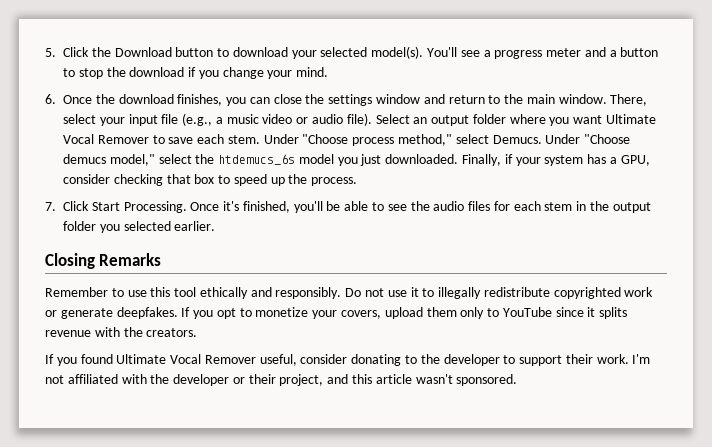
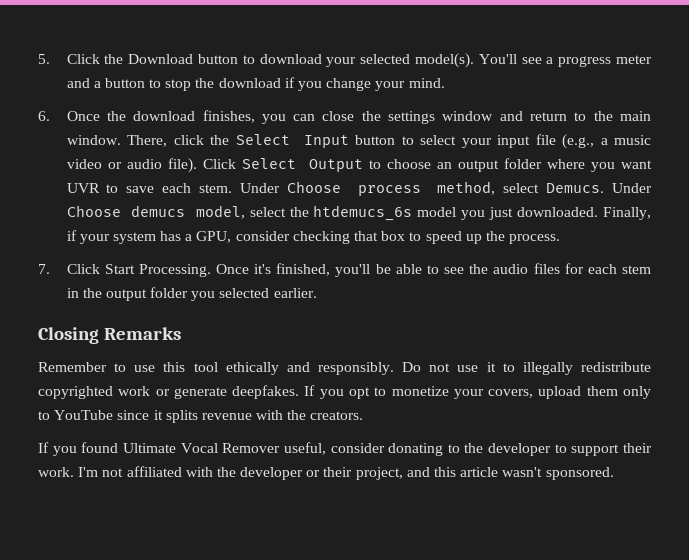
- There, select your input file (e.g., a music video or audio file).
+ There, click the Select Input button to select your input file (e.g., a music video or audio file).
- Select an output folder where you want Ultimate Vocal Remover to save each stem.
+ Click Select Output to choose an output folder where you want UVR to save each stem.
- Under "Choose process method," select Demucs. Under "Choose demucs model," select the htdemucs_6s model you just downloaded.
+ Under Choose process method, select Demucs. Under Choose demucs model, select the htdemucs_6s model you just downloaded.

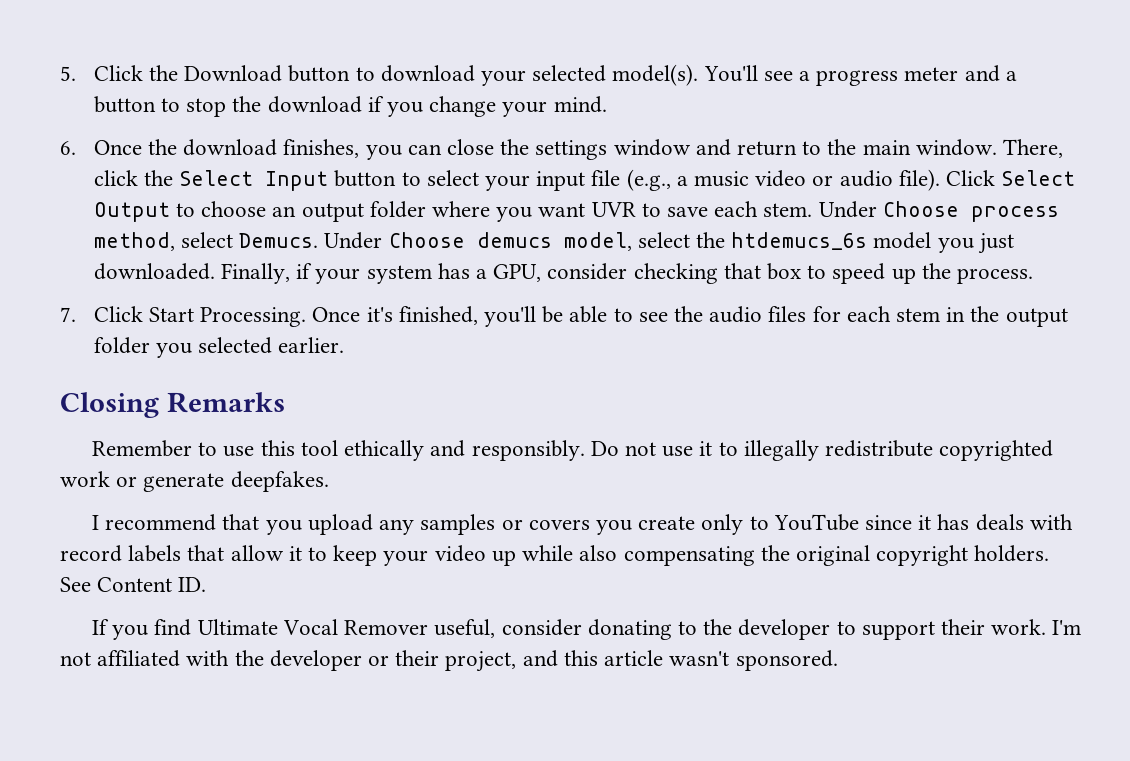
- Do not use it to illegally redistribute copyrighted work or generate deepfakes. If you opt to monetize your covers, upload them only to YouTube since it splits revenue with the creators.
- If you found Ultimate Vocal Remover useful, consider donating to the developer to support their work.
+ Do not use it to illegally redistribute copyrighted work or generate deepfakes.
+ I recommend that you upload any samples or covers you create only to YouTube since it has deals with record labels that allow it to keep your video up while also compensating the original copyright holders. See Content ID.
+ If you find Ultimate Vocal Remover useful, consider donating to the developer to support their work.

